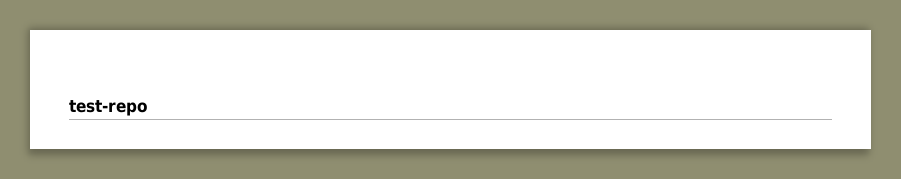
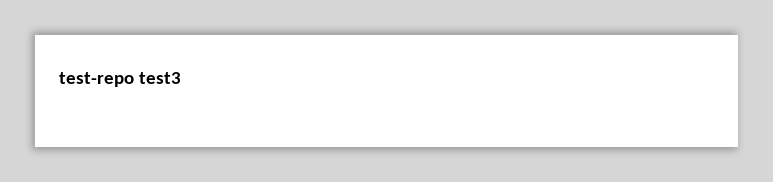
- test-repo
+ test-repo test3

